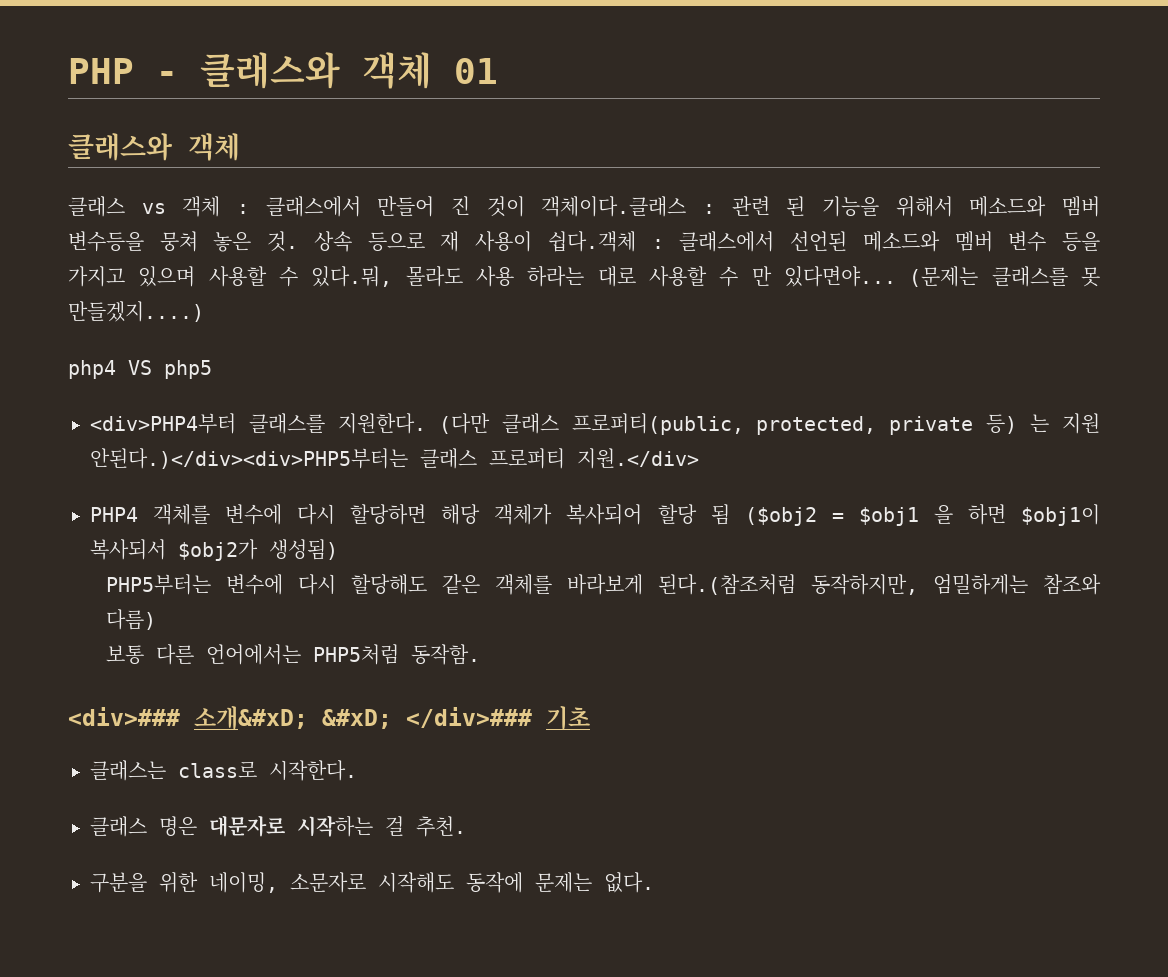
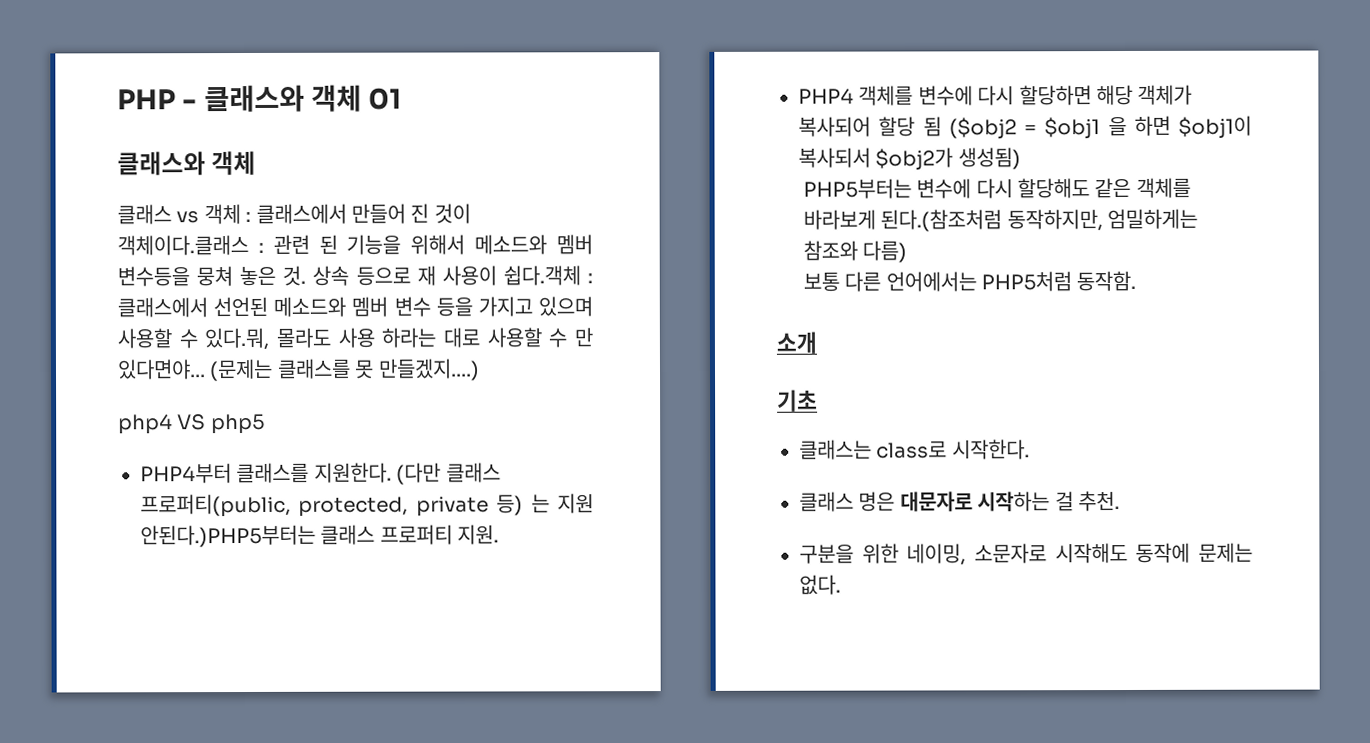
- <div>PHP4부터 클래스를 지원한다.
+ PHP4부터 클래스를 지원한다.
- (다만 클래스 프로퍼티(public, protected, private 등) 는 지원 안된다.)</div><div>PHP5부터는 클래스 프로퍼티 지원.</div>
+ (다만 클래스 프로퍼티(public, protected, private 등) 는 지원 안된다.)PHP5부터는 클래스 프로퍼티 지원.
- <div>### 소개&#xD; &#xD; </div>### 기초
+ 소개
+ 기초

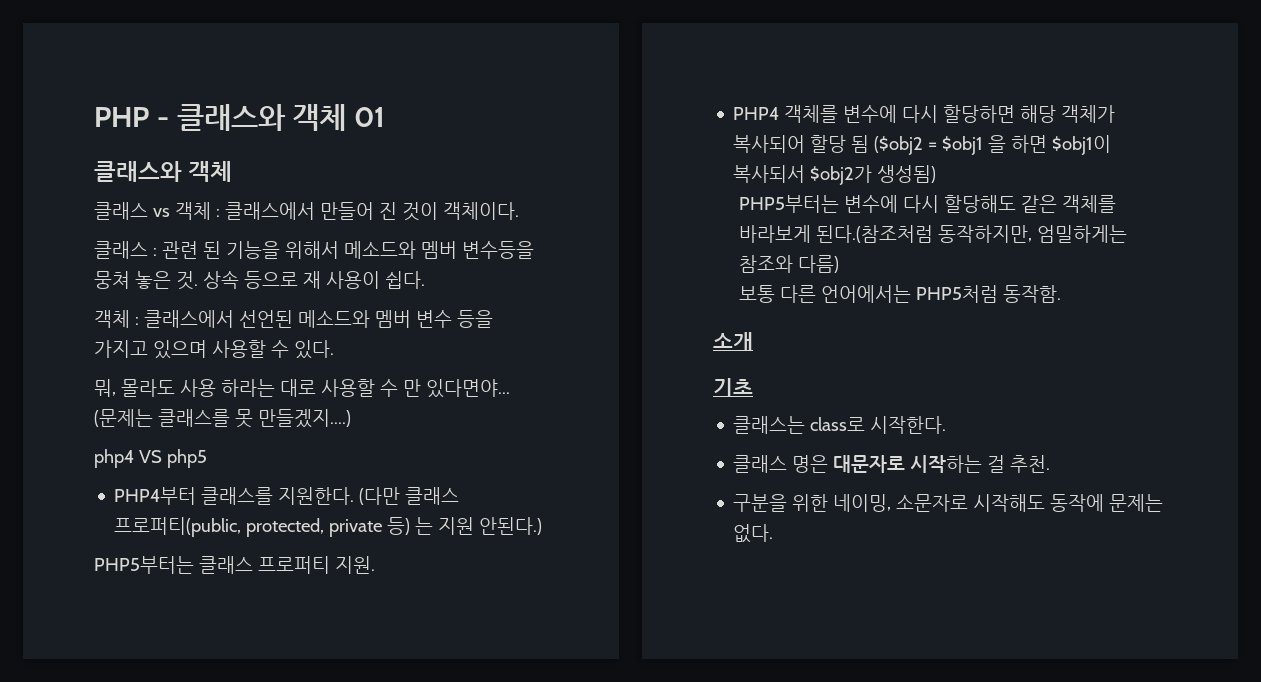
- 클래스 vs 객체 : 클래스에서 만들어 진 것이 객체이다.클래스 : 관련 된 기능을 위해서 메소드와 멤버 변수등을 뭉쳐 놓은 것.
+ 클래스 vs 객체 : 클래스에서 만들어 진 것이 객체이다.
+ 클래스 : 관련 된 기능을 위해서 메소드와 멤버 변수등을 뭉쳐 놓은 것.
- 상속 등으로 재 사용이 쉽다.객체 : 클래스에서 선언된 메소드와 멤버 변수 등을 가지고 있으며 사용할 수 있다.뭐, 몰라도 사용 하라는 대로 사용할 수 만 있다면야...
+ 상속 등으로 재 사용이 쉽다.
+ 객체 : 클래스에서 선언된 메소드와 멤버 변수 등을 가지고 있으며 사용할 수 있다.
+ 뭐, 몰라도 사용 하라는 대로 사용할 수 만 있다면야...
- (다만 클래스 프로퍼티(public, protected, private 등) 는 지원 안된다.)PHP5부터는 클래스 프로퍼티 지원.
+ (다만 클래스 프로퍼티(public, protected, private 등) 는 지원 안된다.)
+ PHP5부터는 클래스 프로퍼티 지원.

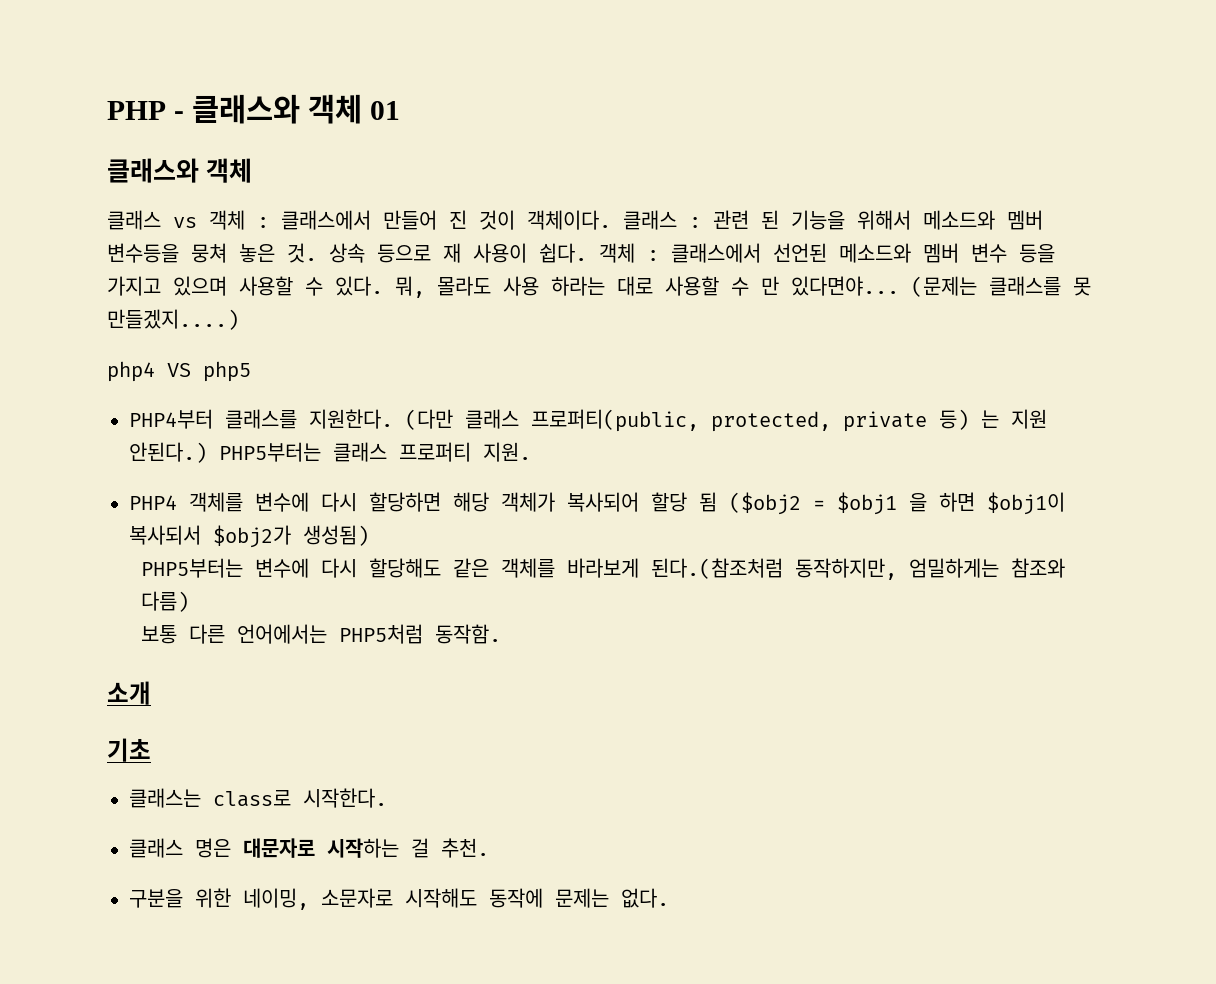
- 클래스 vs 객체 : 클래스에서 만들어 진 것이 객체이다.
- 클래스 : 관련 된 기능을 위해서 메소드와 멤버 변수등을 뭉쳐 놓은 것.
+ 클래스 vs 객체 : 클래스에서 만들어 진 것이 객체이다. 클래스 : 관련 된 기능을 위해서 메소드와 멤버 변수등을 뭉쳐 놓은 것.
- 상속 등으로 재 사용이 쉽다.
- 객체 : 클래스에서 선언된 메소드와 멤버 변수 등을 가지고 있으며 사용할 수 있다.
- 뭐, 몰라도 사용 하라는 대로 사용할 수 만 있다면야...
+ 상속 등으로 재 사용이 쉽다. 객체 : 클래스에서 선언된 메소드와 멤버 변수 등을 가지고 있으며 사용할 수 있다. 뭐, 몰라도 사용 하라는 대로 사용할 수 만 있다면야...
- (다만 클래스 프로퍼티(public, protected, private 등) 는 지원 안된다.)
- PHP5부터는 클래스 프로퍼티 지원.
+ (다만 클래스 프로퍼티(public, protected, private 등) 는 지원 안된다.) PHP5부터는 클래스 프로퍼티 지원.

